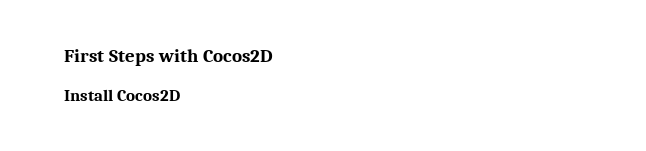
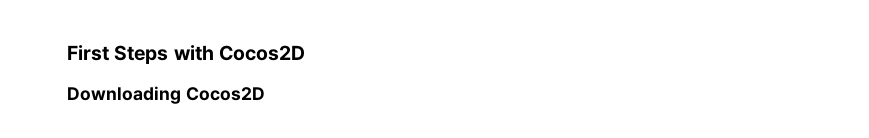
- Install Cocos2D
+ Downloading Cocos2D

